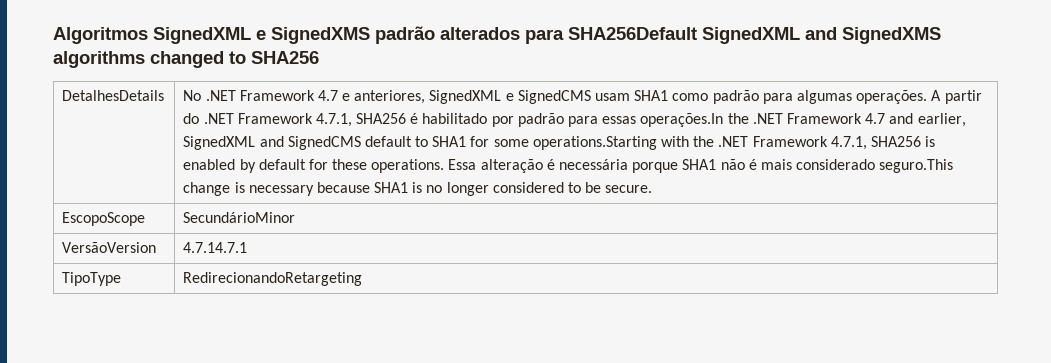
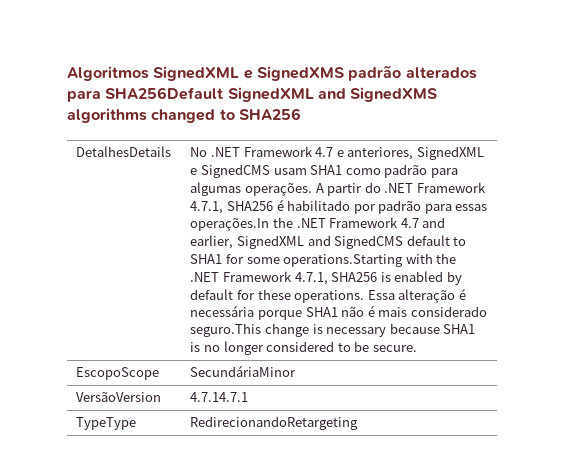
- EscopoScope | SecundárioMinor
+ EscopoScope | SecundáriaMinor
- TipoType | RedirecionandoRetargeting
+ TypeType | RedirecionandoRetargeting

